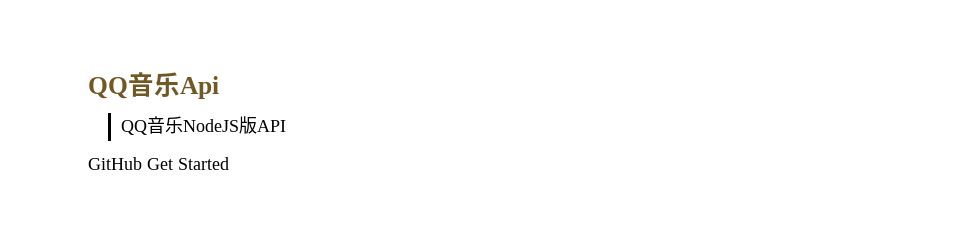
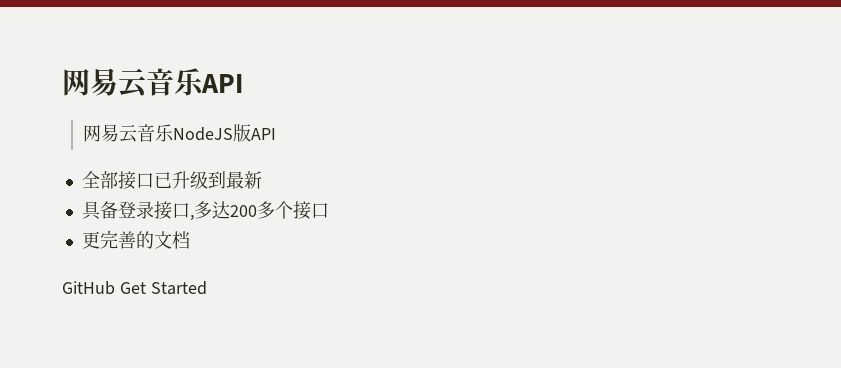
- QQ音乐Api
- QQ音乐NodeJS版API
+ 网易云音乐API
+ 网易云音乐NodeJS版API
+ 全部接口已升级到最新
+ 具备登录接口,多达200多个接口
+ 更完善的文档

